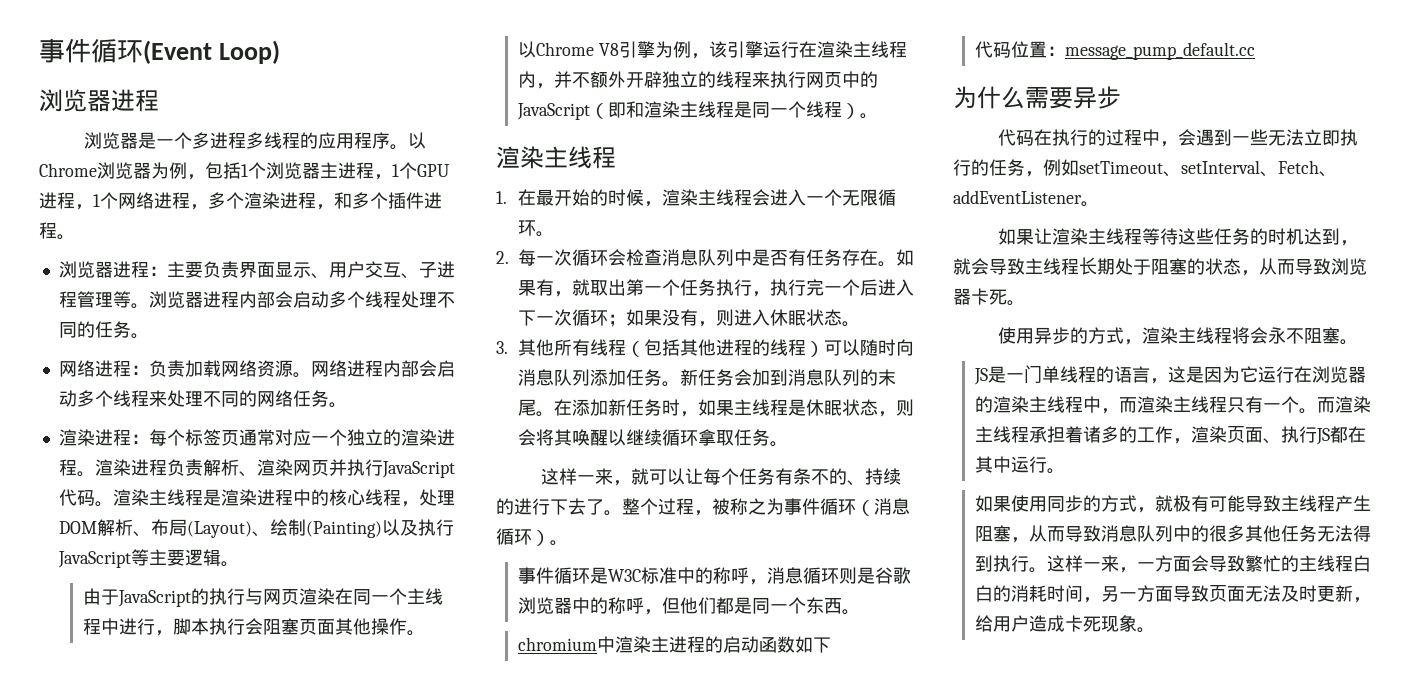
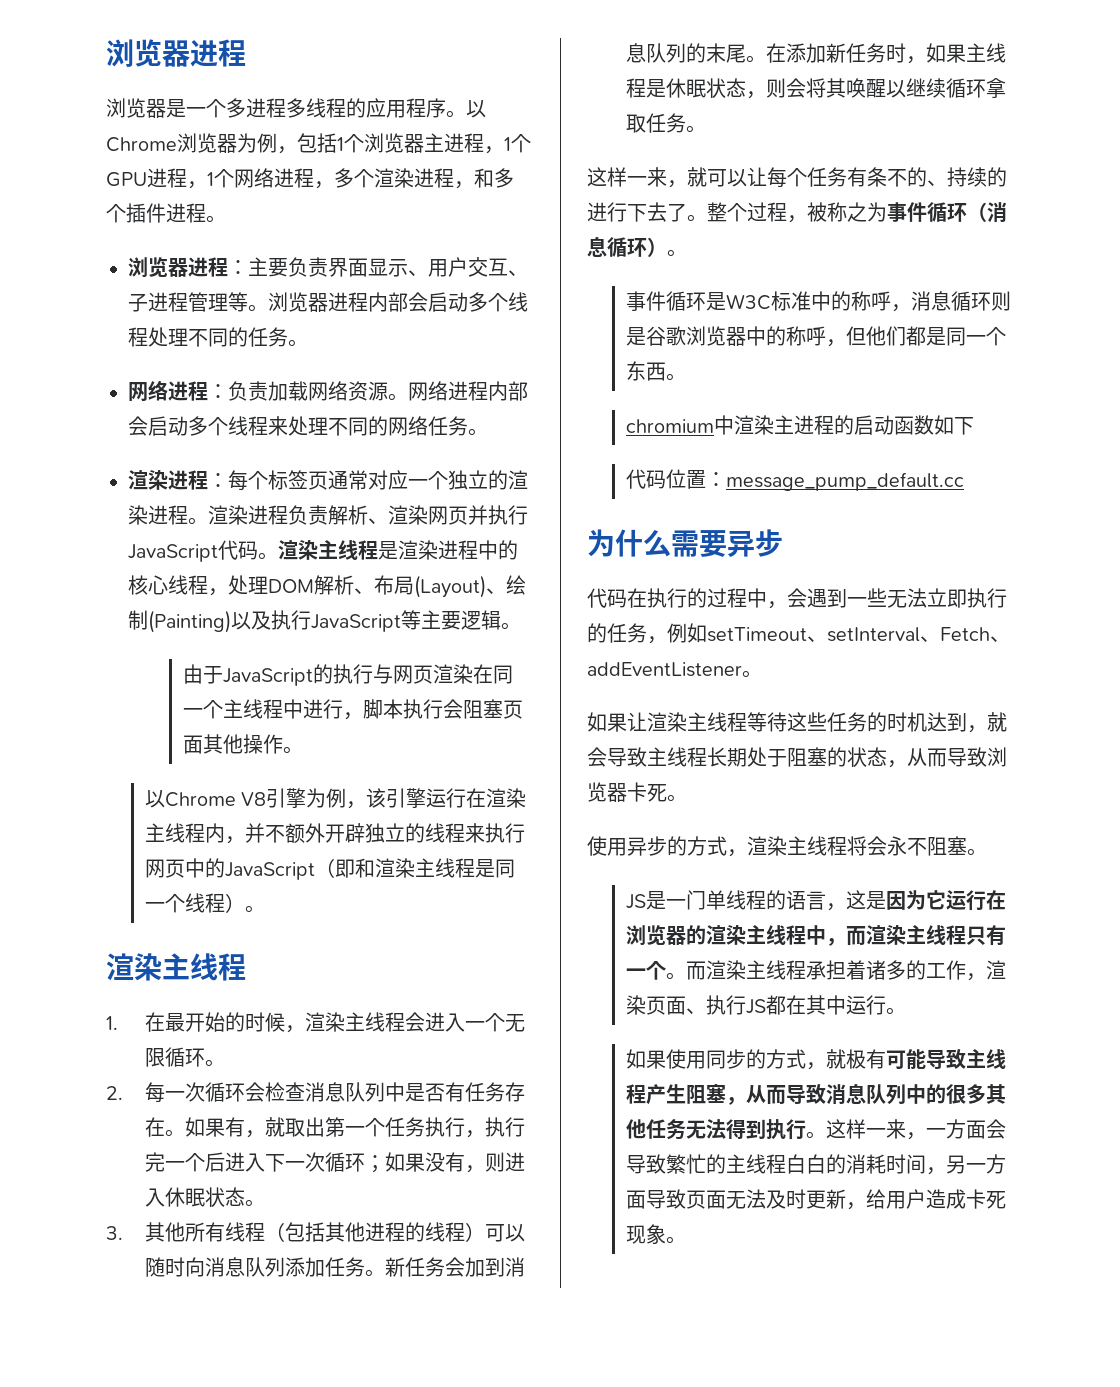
- 事件循环(Event Loop)

